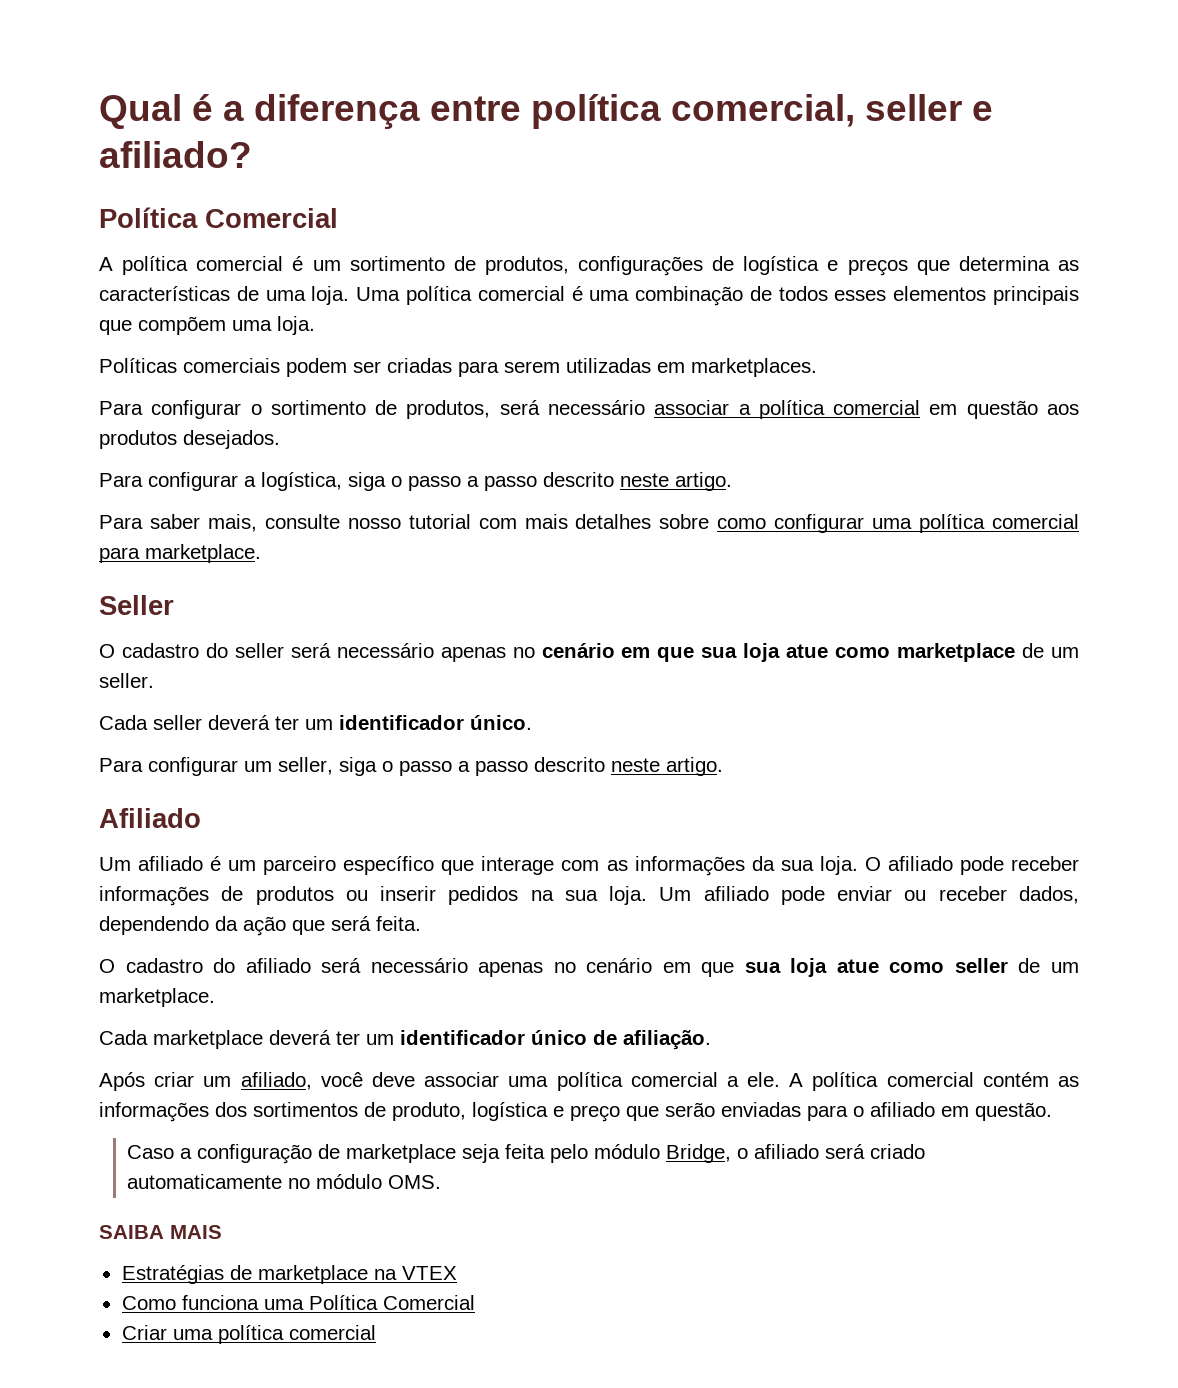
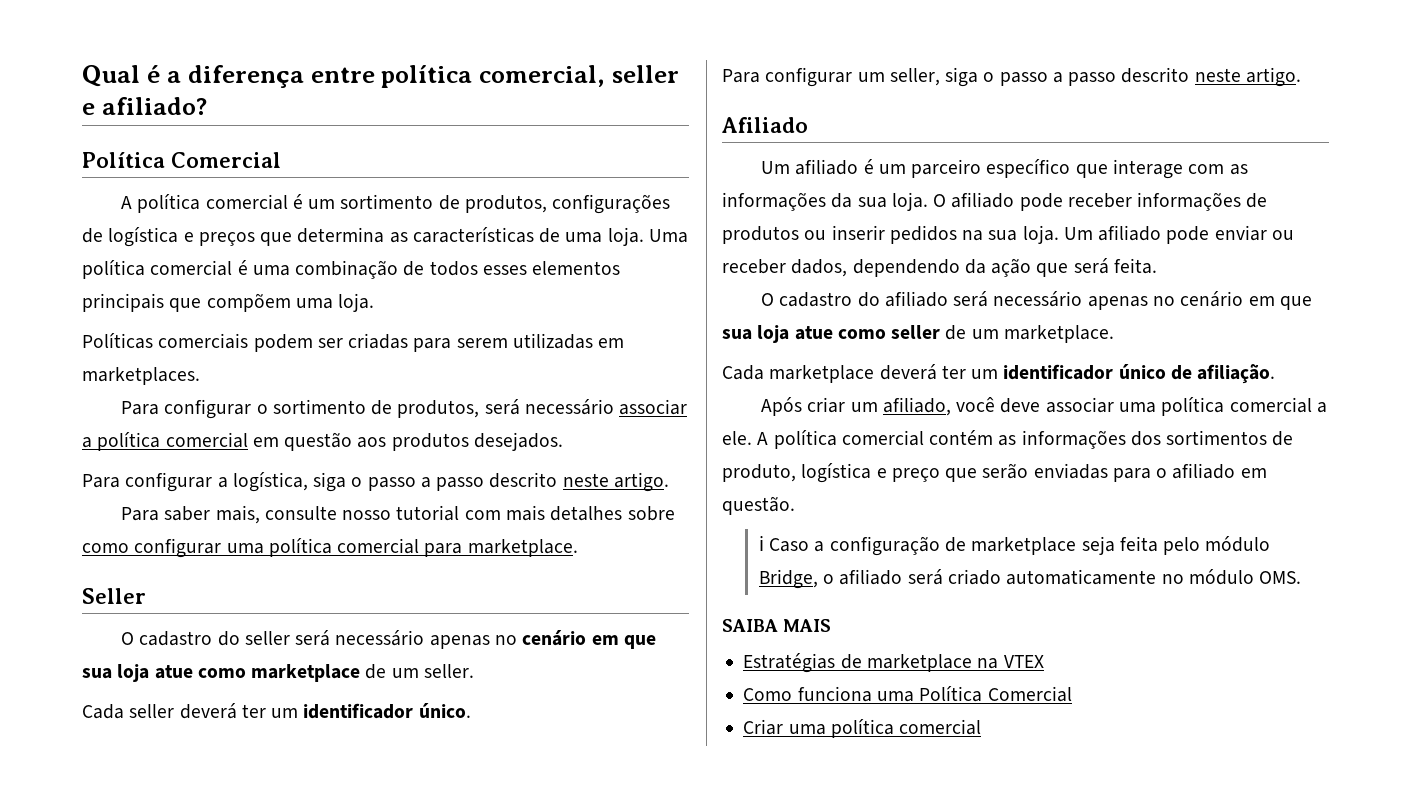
- Caso a configuração de marketplace seja feita pelo módulo Bridge, o afiliado será criado automaticamente no módulo OMS.
+ ℹ Caso a configuração de marketplace seja feita pelo módulo Bridge, o afiliado será criado automaticamente no módulo OMS.

